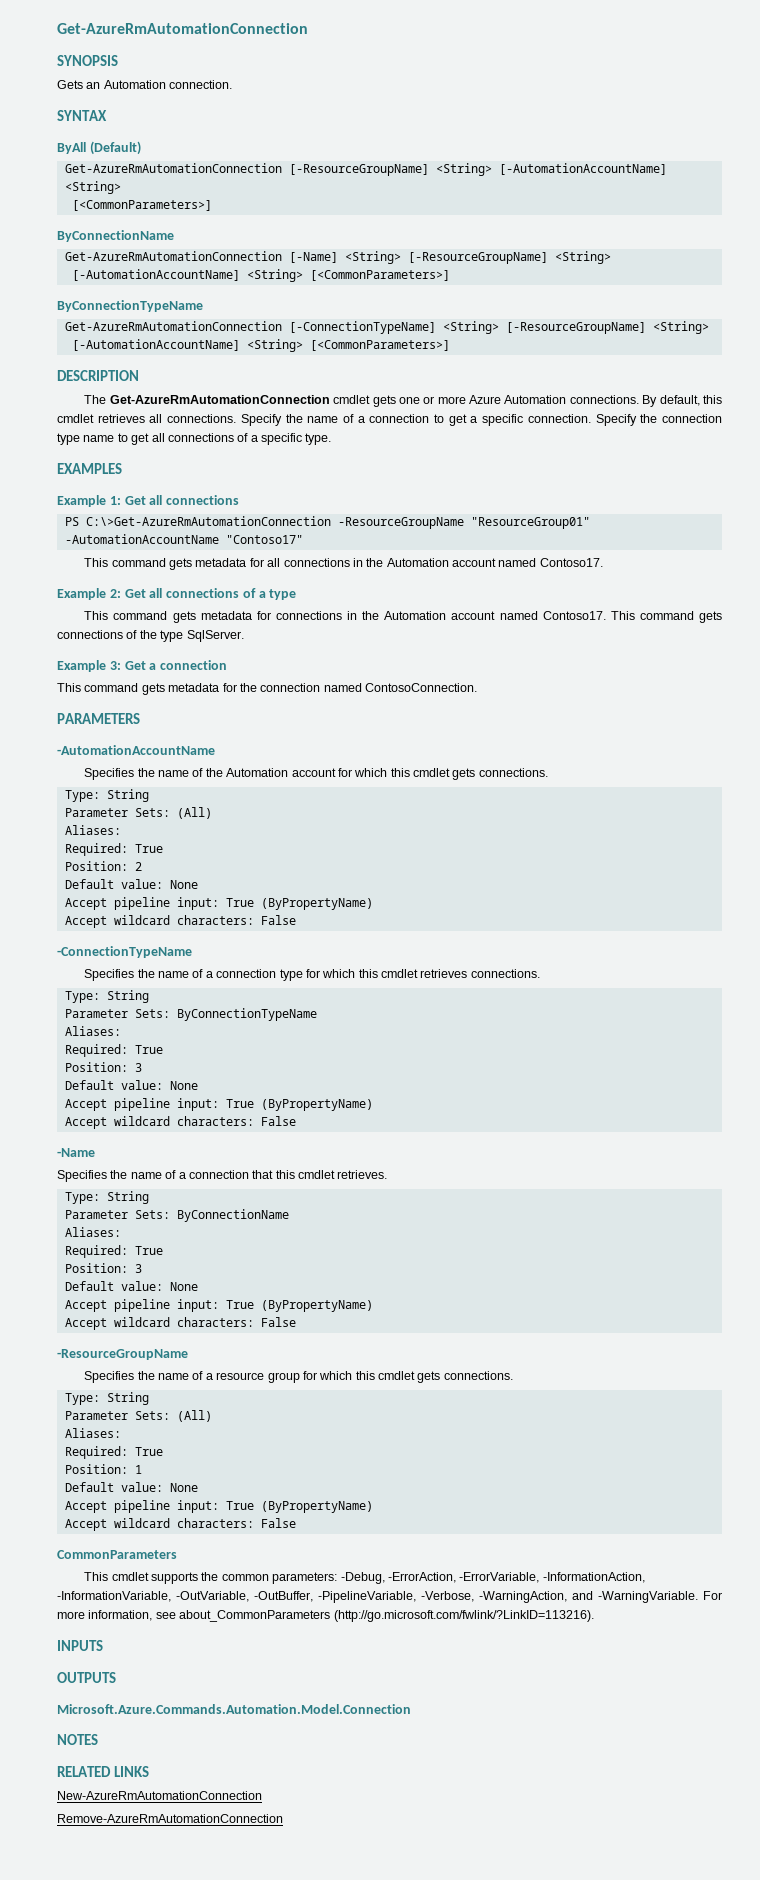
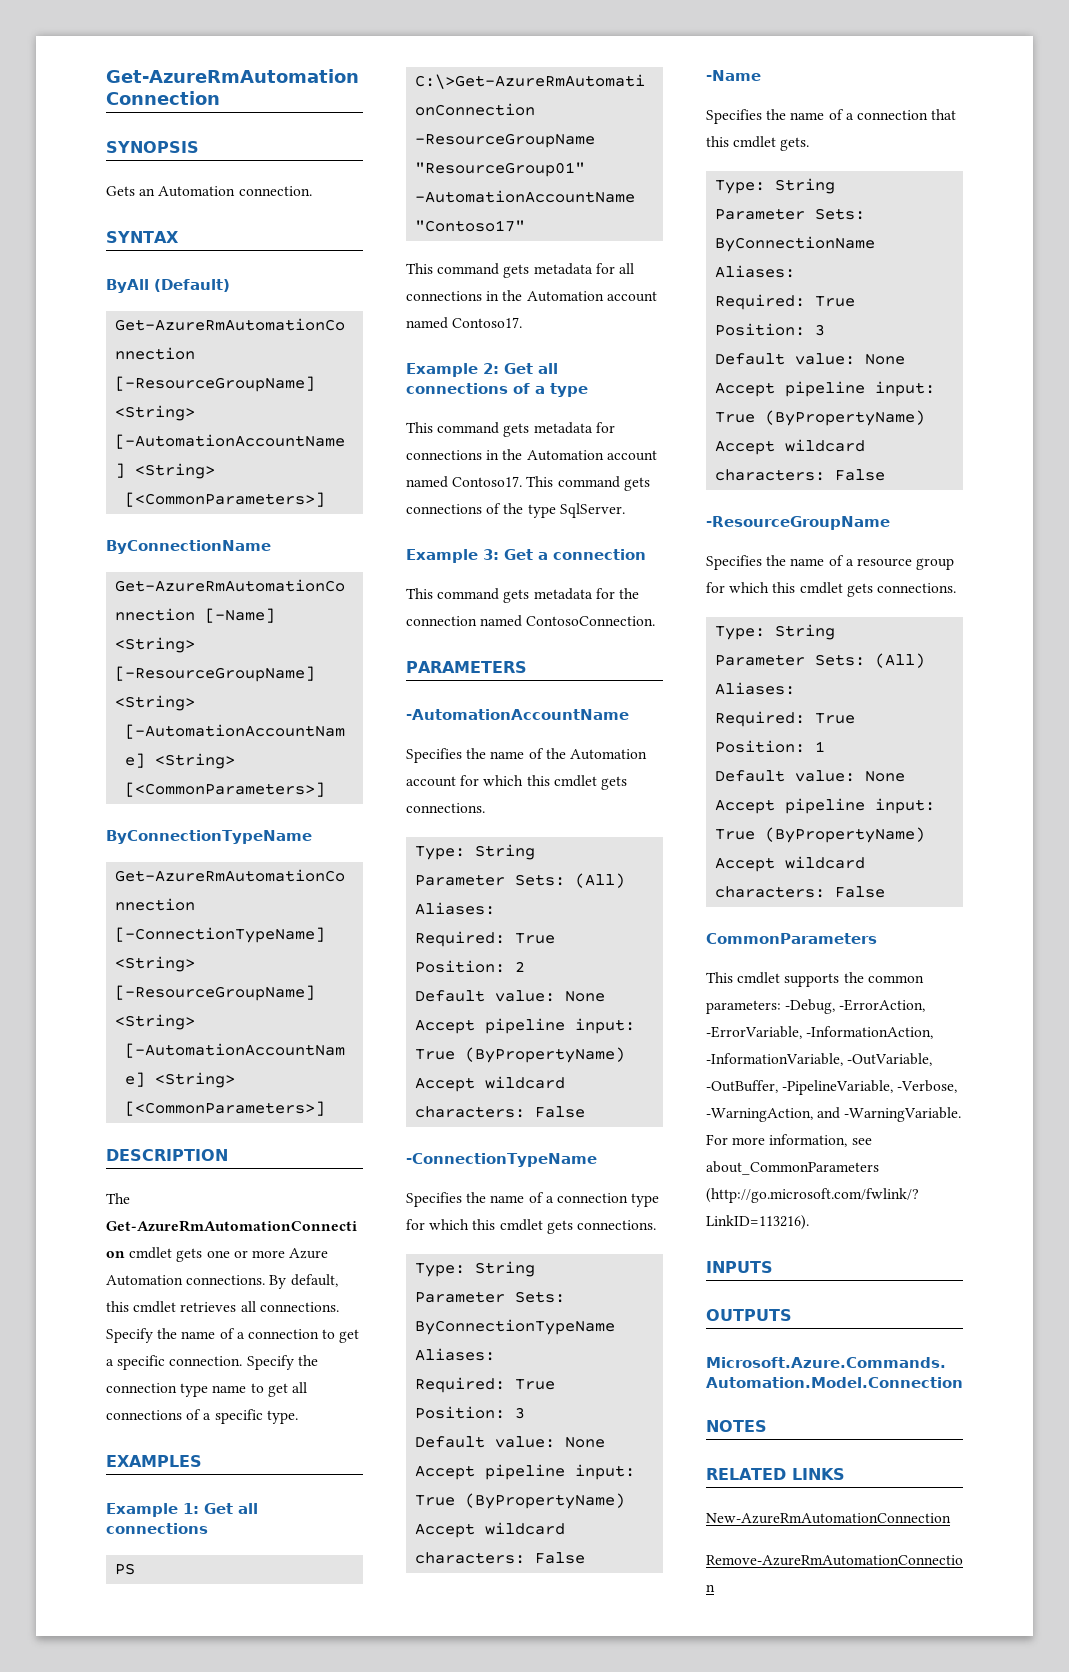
- Specifies the name of a connection type for which this cmdlet retrieves connections.
+ Specifies the name of a connection type for which this cmdlet gets connections.
- Specifies the name of a connection that this cmdlet retrieves.
+ Specifies the name of a connection that this cmdlet gets.

